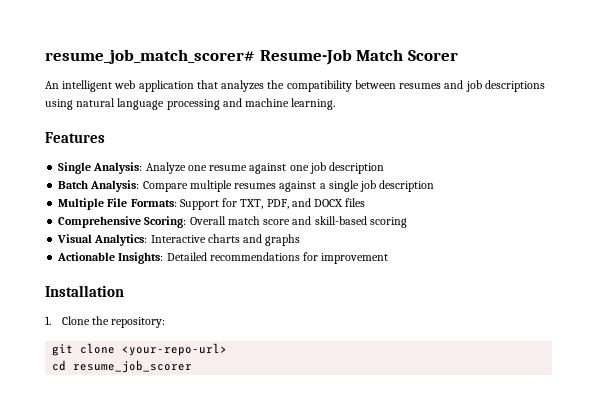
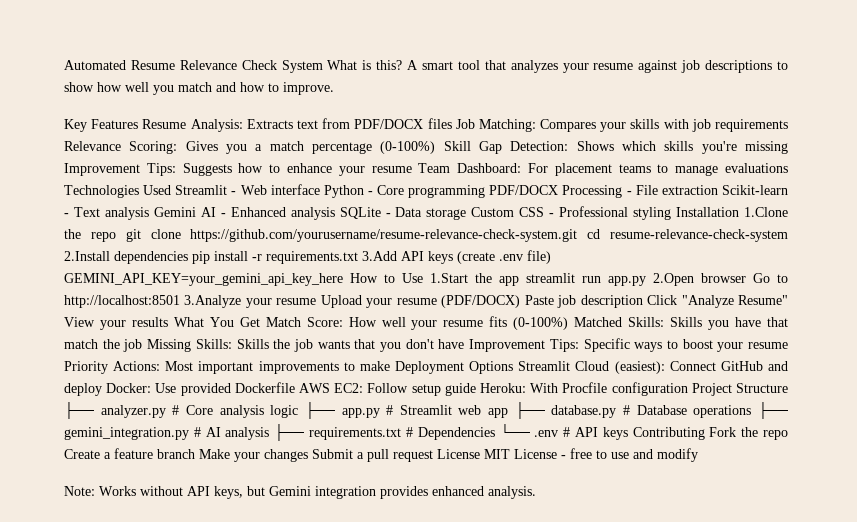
- resume_job_match_scorer# Resume-Job Match Scorer
- An intelligent web application that analyzes the compatibility between resumes and job descriptions using natural language processing and machine learning.
- Features
- Single Analysis: Analyze one resume against one job description
- Batch Analysis: Compare multiple resumes against a single job description
- Multiple File Formats: Support for TXT, PDF, and DOCX files
- Comprehensive Scoring: Overall match score and skill-based scoring
- Visual Analytics: Interactive charts and graphs
- Actionable Insights: Detailed recommendations for improvement
- Installation
- 1. Clone the repository:
- git clone <your-repo-url>
- cd resume_job_scorer
+ Automated Resume Relevance Check System What is this? A smart tool that analyzes your resume against job descriptions to show how well you match and how to improve.
+ Key Features Resume Analysis: Extracts text from PDF/DOCX files Job Matching: Compares your skills with job requirements Relevance Scoring: Gives you a match percentage (0-100%) Skill Gap Detection: Shows which skills you're missing Improvement Tips: Suggests how to enhance your resume Team Dashboard: For placement teams to manage evaluations Technologies Used Streamlit - Web interface Python - Core programming PDF/DOCX Processing - File extraction Scikit-learn - Text analysis Gemini AI - Enhanced analysis SQLite - Data storage Custom CSS - Professional styling Installation 1.Clone the repo git clone https://github.com/yourusername/resume-relevance-check-system.git cd resume-relevance-check-system 2.Install dependencies pip install -r requirements.txt 3.Add API keys (create .env file) GEMINI_API_KEY=your_gemini_api_key_here How to Use 1.Start the app streamlit run app.py 2.Open browser Go to http://localhost:8501 3.Analyze your resume Upload your resume (PDF/DOCX) Paste job description Click "Analyze Resume" View your results What You Get Match Score: How well your resume fits (0-100%) Matched Skills: Skills you have that match the job Missing Skills: Skills the job wants that you don't have Improvement Tips: Specific ways to boost your resume Priority Actions: Most important improvements to make Deployment Options Streamlit Cloud (easiest): Connect GitHub and deploy Docker: Use provided Dockerfile AWS EC2: Follow setup guide Heroku: With Procfile configuration Project Structure ├── analyzer.py # Core analysis logic ├── app.py # Streamlit web app ├── database.py # Database operations ├── gemini_integration.py # AI analysis ├── requirements.txt # Dependencies └── .env # API keys Contributing Fork the repo Create a feature branch Make your changes Submit a pull request License MIT License - free to use and modify
+ Note: Works without API keys, but Gemini integration provides enhanced analysis.

